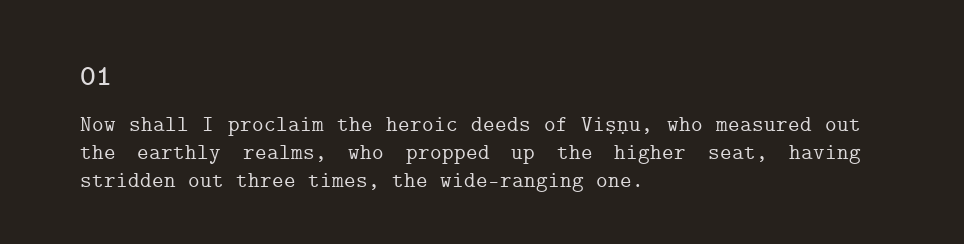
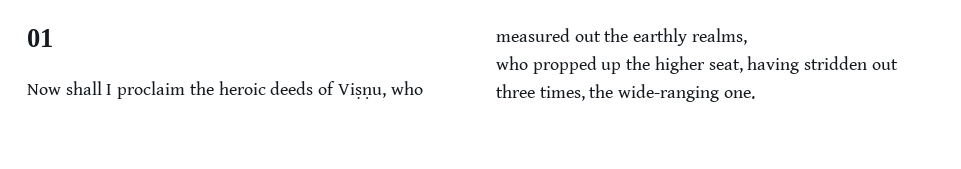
- Now shall I proclaim the heroic deeds of Viṣṇu, who measured out the earthly realms, who propped up the higher seat, having stridden out three times, the wide-ranging one.
+ Now shall I proclaim the heroic deeds of Viṣṇu, who measured out the earthly realms,
+ who propped up the higher seat, having stridden out three times, the wide-ranging one.

